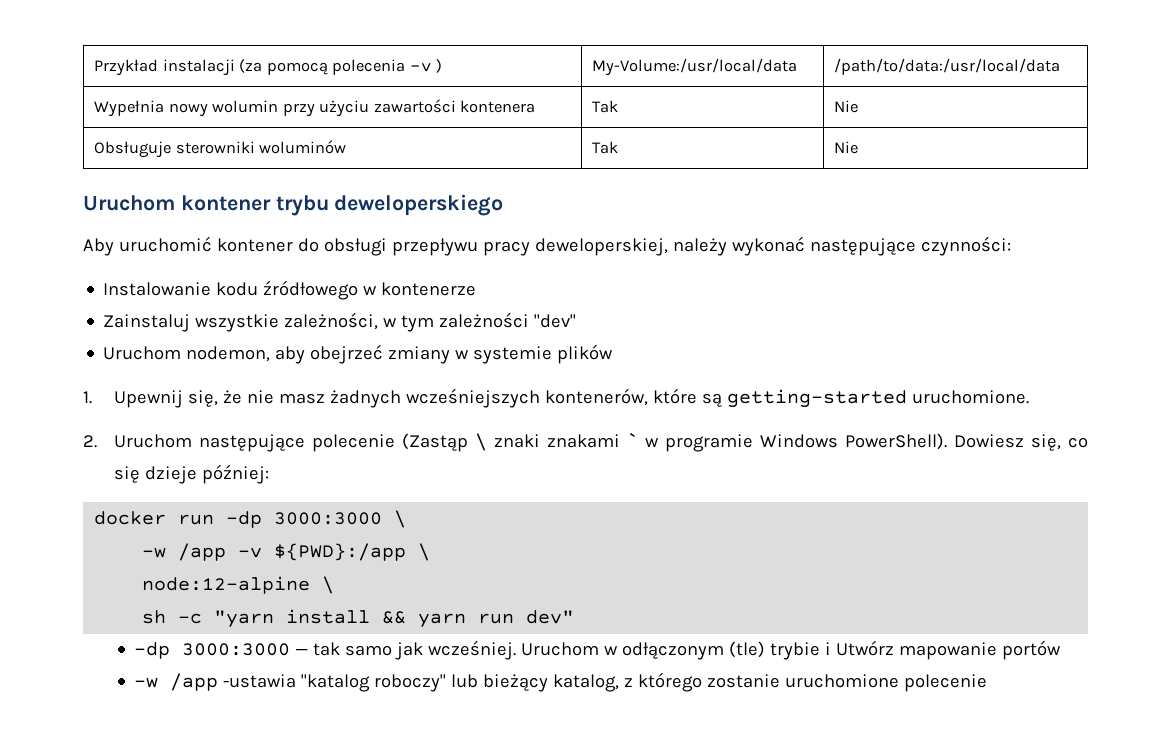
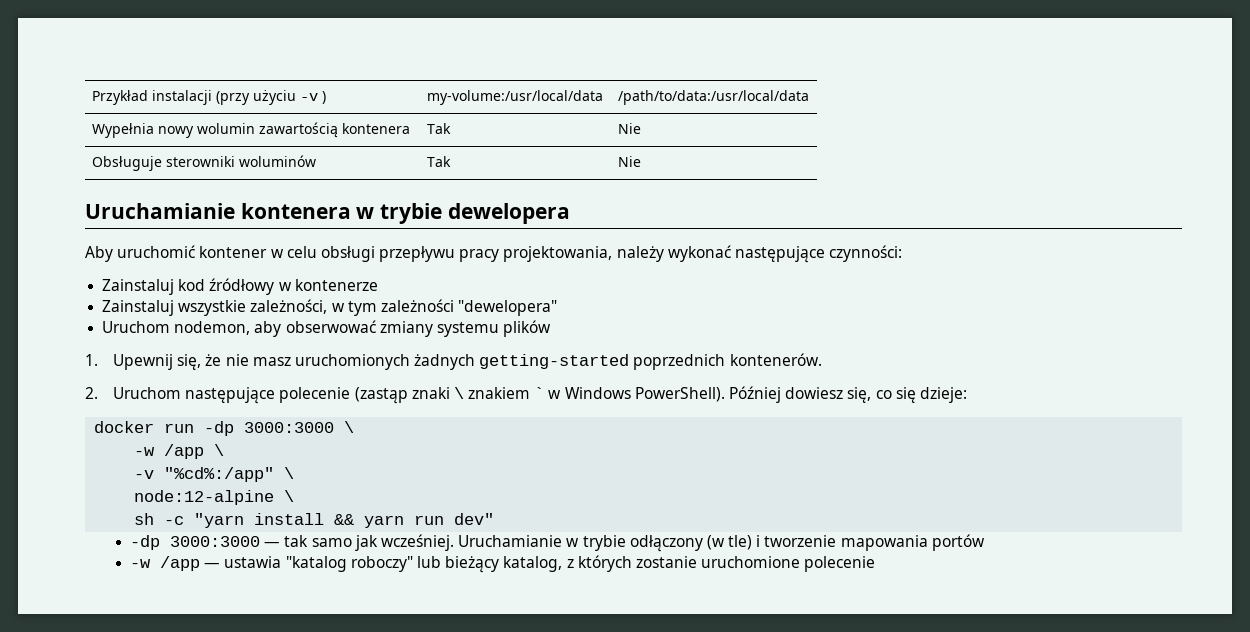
- Przykład instalacji (za pomocą polecenia -v ) | My-Volume:/usr/local/data | /path/to/data:/usr/local/data
+ Przykład instalacji (przy użyciu -v ) | my-volume:/usr/local/data | /path/to/data:/usr/local/data
- Wypełnia nowy wolumin przy użyciu zawartości kontenera | Tak | Nie
+ Wypełnia nowy wolumin zawartością kontenera | Tak | Nie
- Uruchom kontener trybu deweloperskiego
+ Uruchamianie kontenera w trybie dewelopera
- Aby uruchomić kontener do obsługi przepływu pracy deweloperskiej, należy wykonać następujące czynności:
+ Aby uruchomić kontener w celu obsługi przepływu pracy projektowania, należy wykonać następujące czynności:
- Instalowanie kodu źródłowego w kontenerze
+ Zainstaluj kod źródłowy w kontenerze
- Zainstaluj wszystkie zależności, w tym zależności "dev"
+ Zainstaluj wszystkie zależności, w tym zależności "dewelopera"
- Uruchom nodemon, aby obejrzeć zmiany w systemie plików
+ Uruchom nodemon, aby obserwować zmiany systemu plików
- 1. Upewnij się, że nie masz żadnych wcześniejszych kontenerów, które są getting-started uruchomione.
+ 1. Upewnij się, że nie masz uruchomionych żadnych getting-started poprzednich kontenerów.
- 2. Uruchom następujące polecenie (Zastąp \ znaki znakami ` w programie Windows PowerShell).
+ 2. Uruchom następujące polecenie (zastąp znaki \ znakiem ` w Windows PowerShell).
- Dowiesz się, co się dzieje później:
+ Później dowiesz się, co się dzieje:
- -w /app -v ${PWD}:/app \
+ -w /app \
+ -v "%cd%:/app" \
- Uruchom w odłączonym (tle) trybie i Utwórz mapowanie portów
+ Uruchamianie w trybie odłączony (w tle) i tworzenie mapowania portów
- -w /app -ustawia "katalog roboczy" lub bieżący katalog, z którego zostanie uruchomione polecenie
+ -w /app — ustawia "katalog roboczy" lub bieżący katalog, z których zostanie uruchomione polecenie

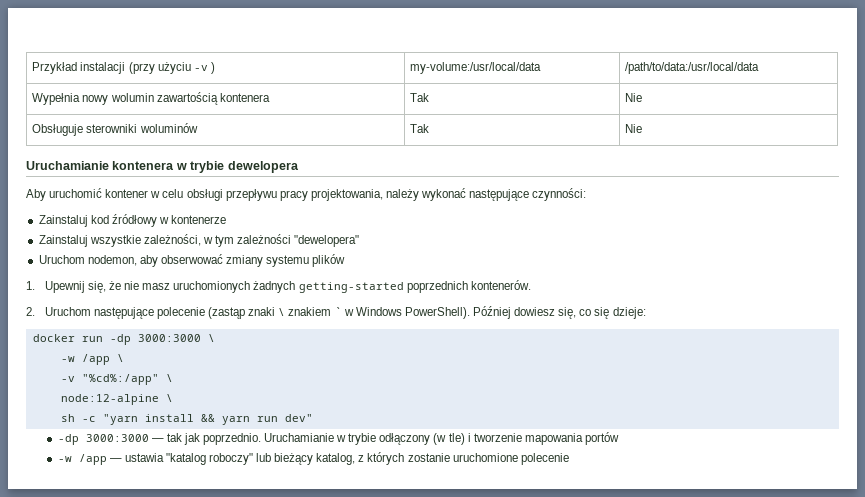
- -dp 3000:3000 — tak samo jak wcześniej.
+ -dp 3000:3000 — tak jak poprzednio.

